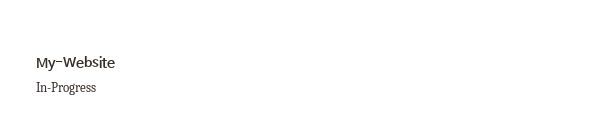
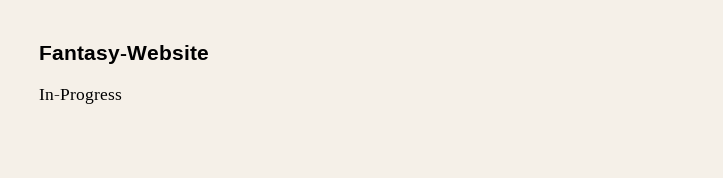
- My-Website
+ Fantasy-Website

